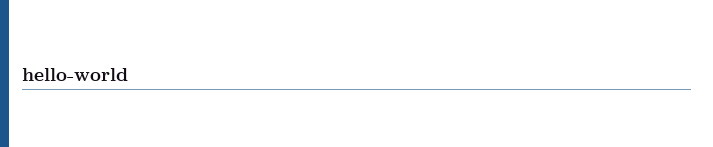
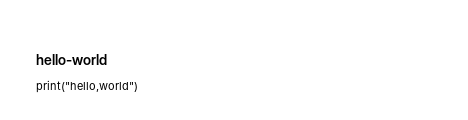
+ print("hello,world")

